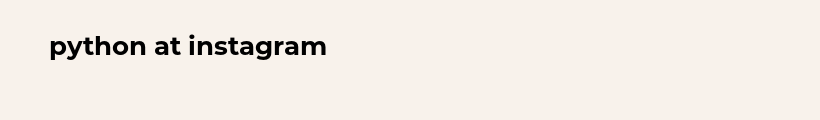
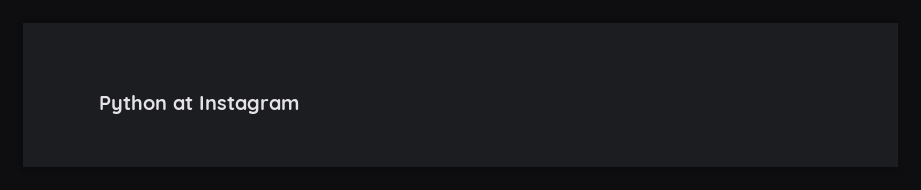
- python at instagram
+ Python at Instagram

